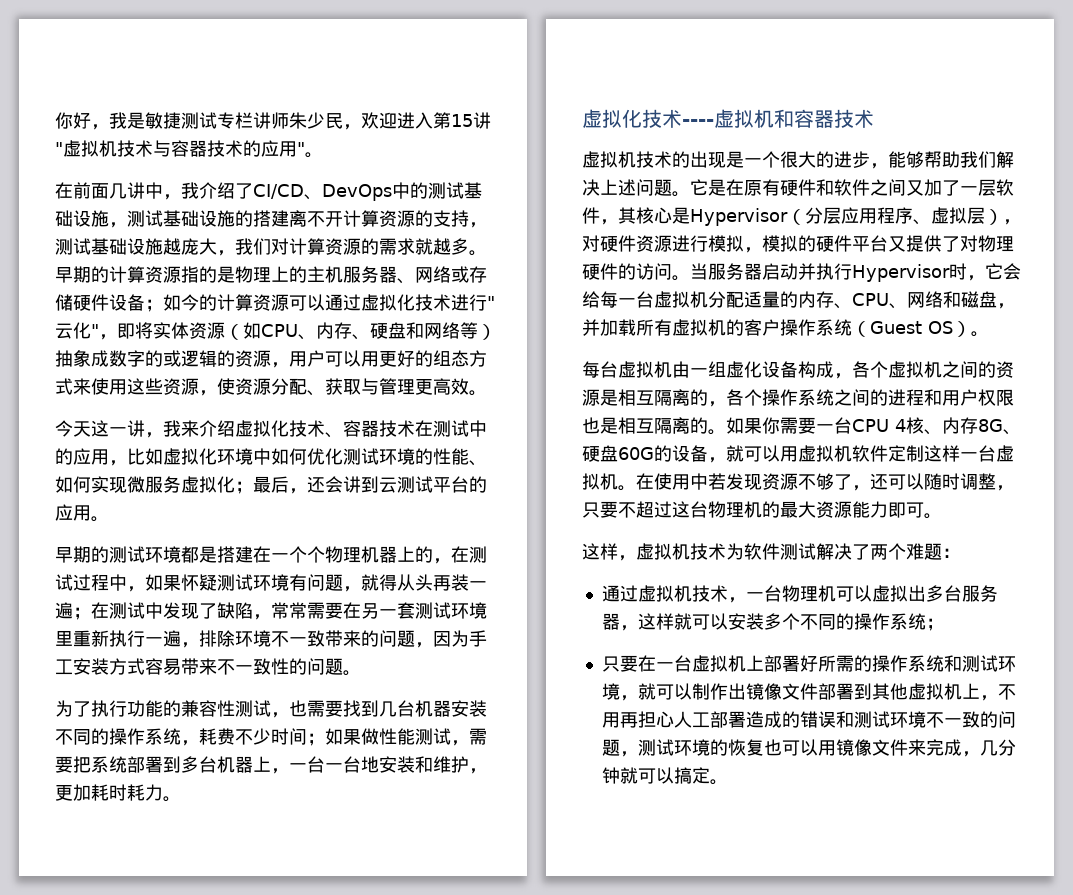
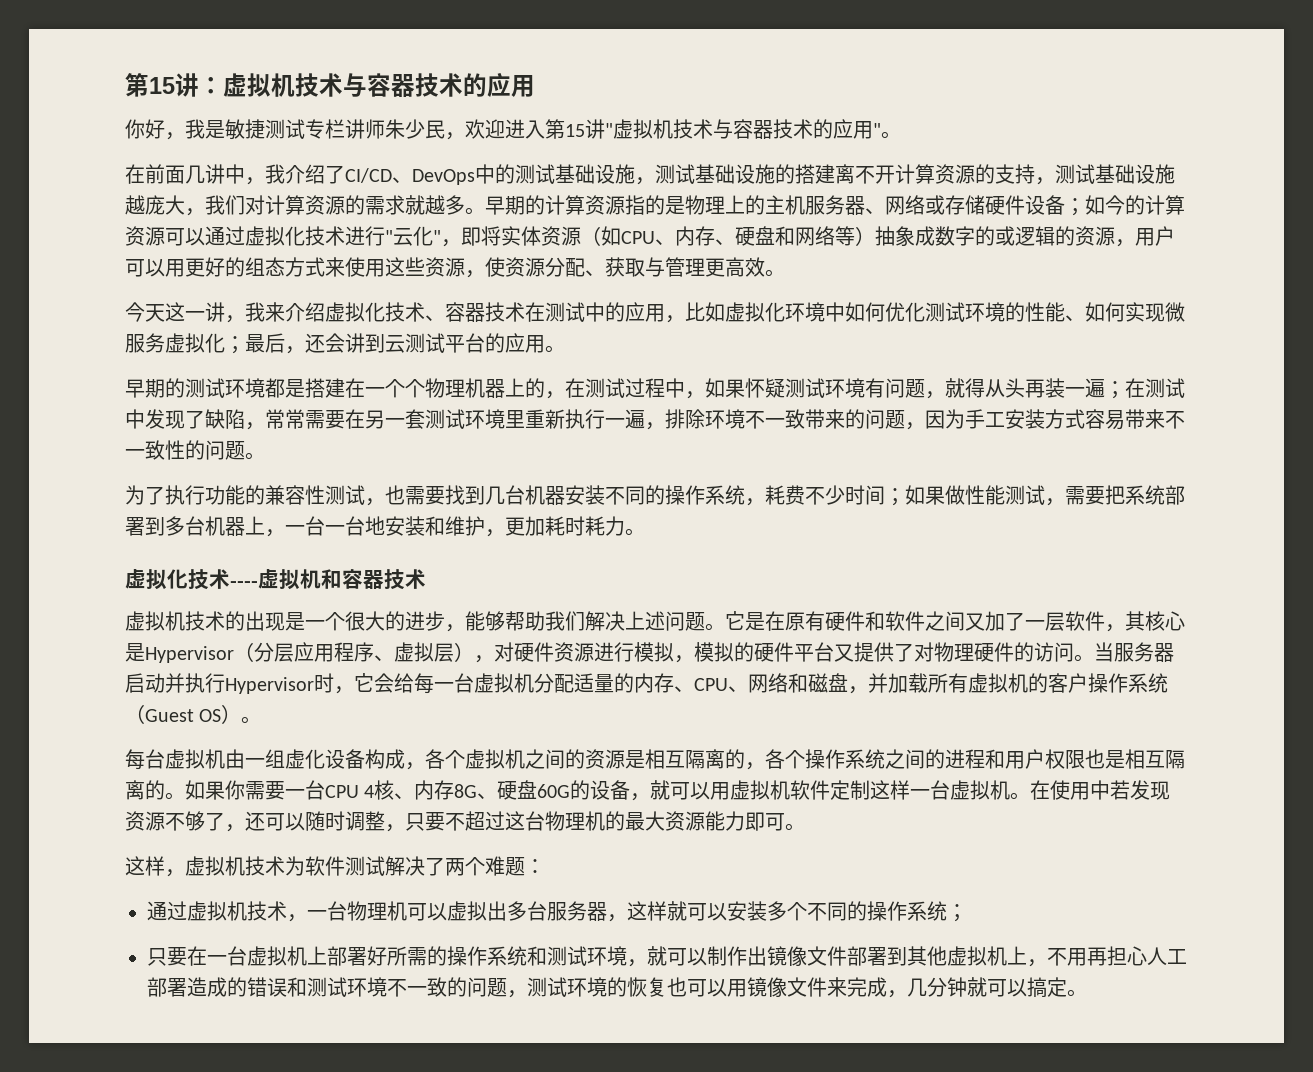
+ 第15讲：虚拟机技术与容器技术的应用

